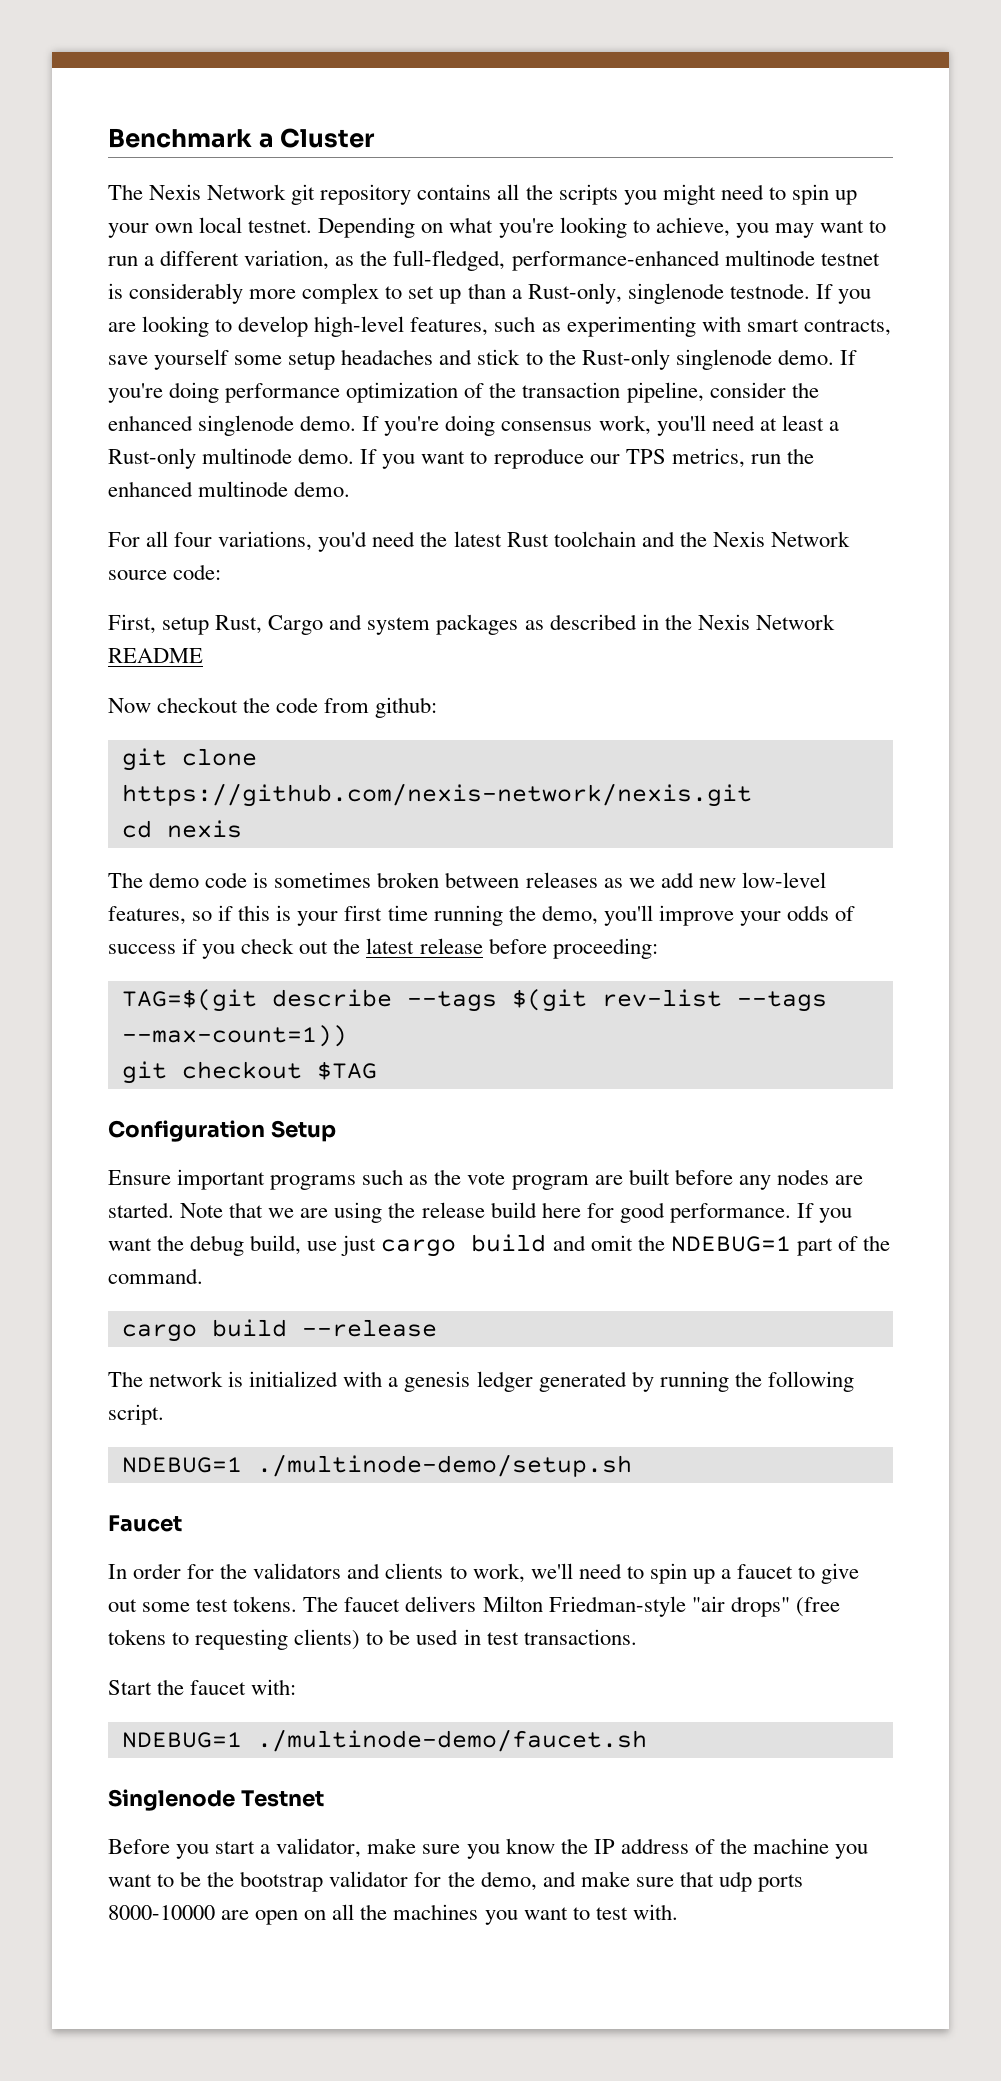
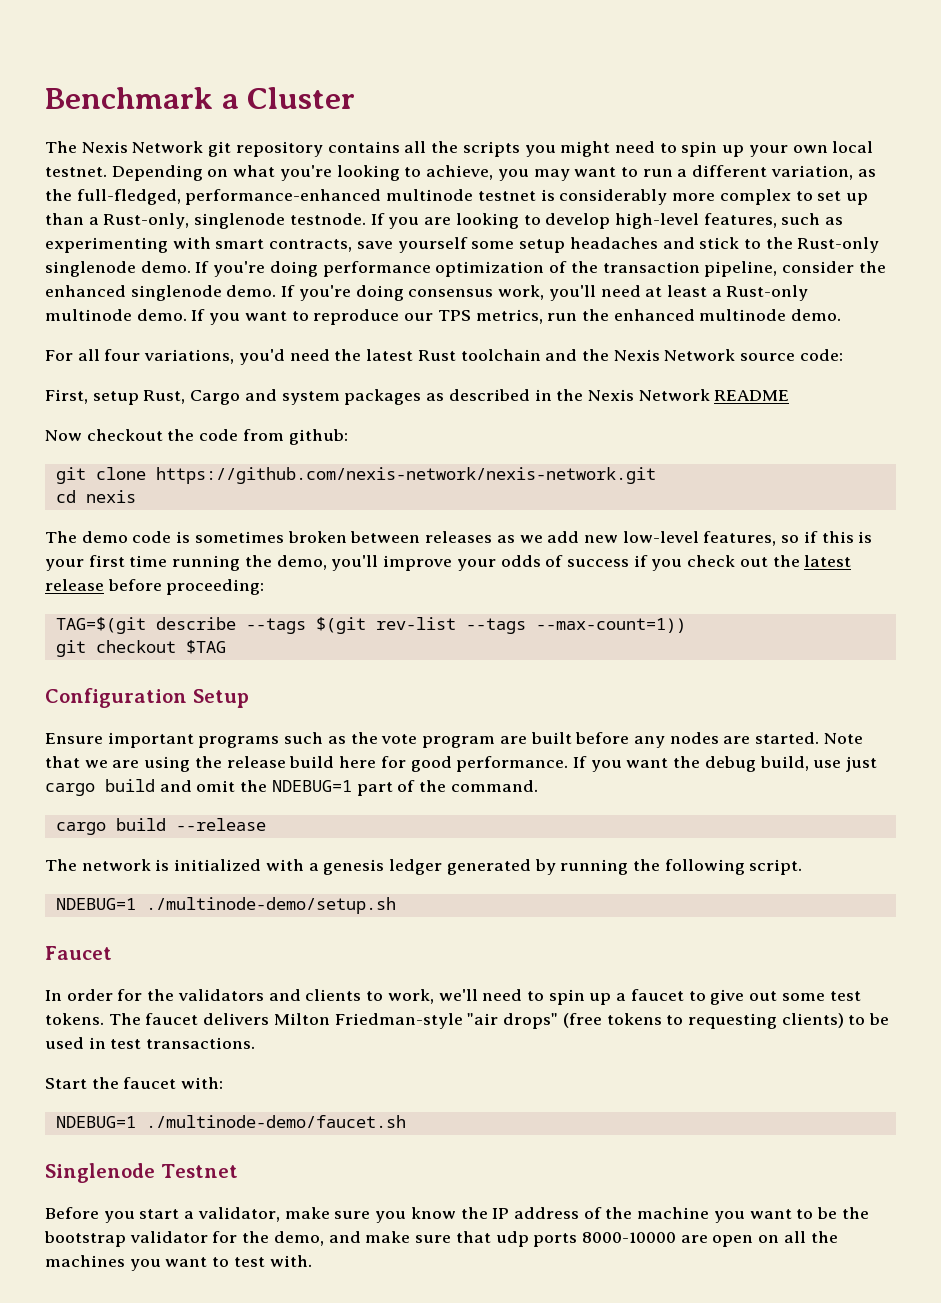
- git clone https://github.com/nexis-network/nexis.git
+ git clone https://github.com/nexis-network/nexis-network.git

